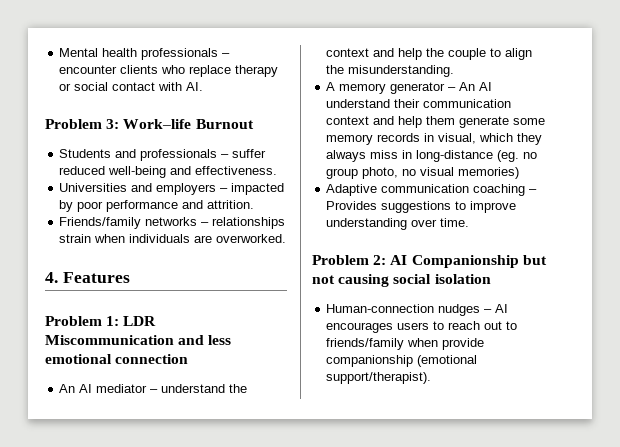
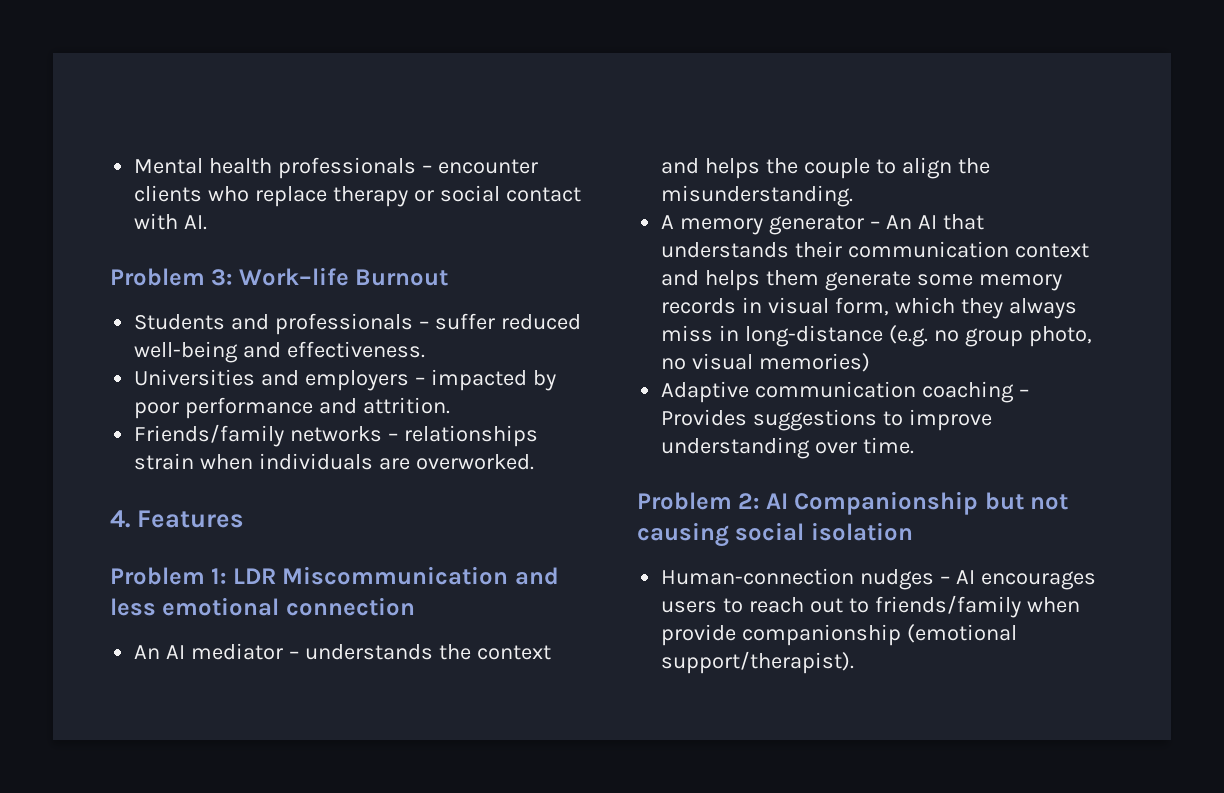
- An AI mediator – understand the context and help the couple to align the misunderstanding.
+ An AI mediator – understands the context and helps the couple to align the misunderstanding.
- A memory generator – An AI understand their communication context and help them generate some memory records in visual, which they always miss in long-distance (eg. no group photo, no visual memories)
+ A memory generator – An AI that understands their communication context and helps them generate some memory records in visual form, which they always miss in long-distance (e.g. no group photo, no visual memories)

